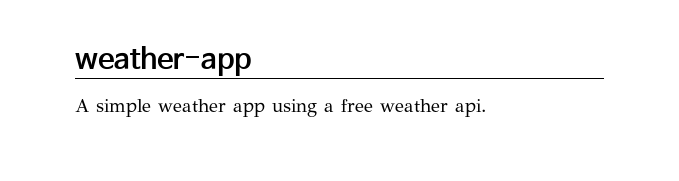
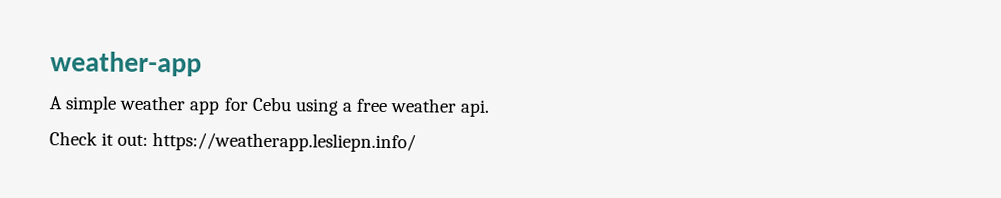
- A simple weather app using a free weather api.
+ A simple weather app for Cebu using a free weather api.
+ Check it out: https://weatherapp.lesliepn.info/

